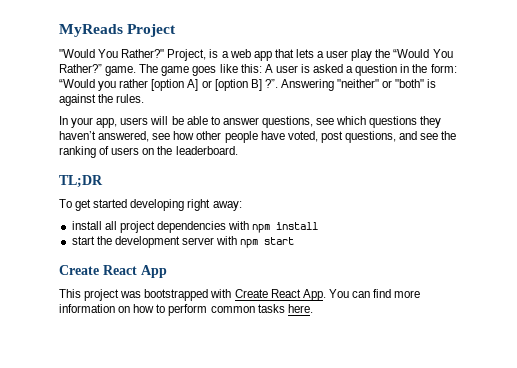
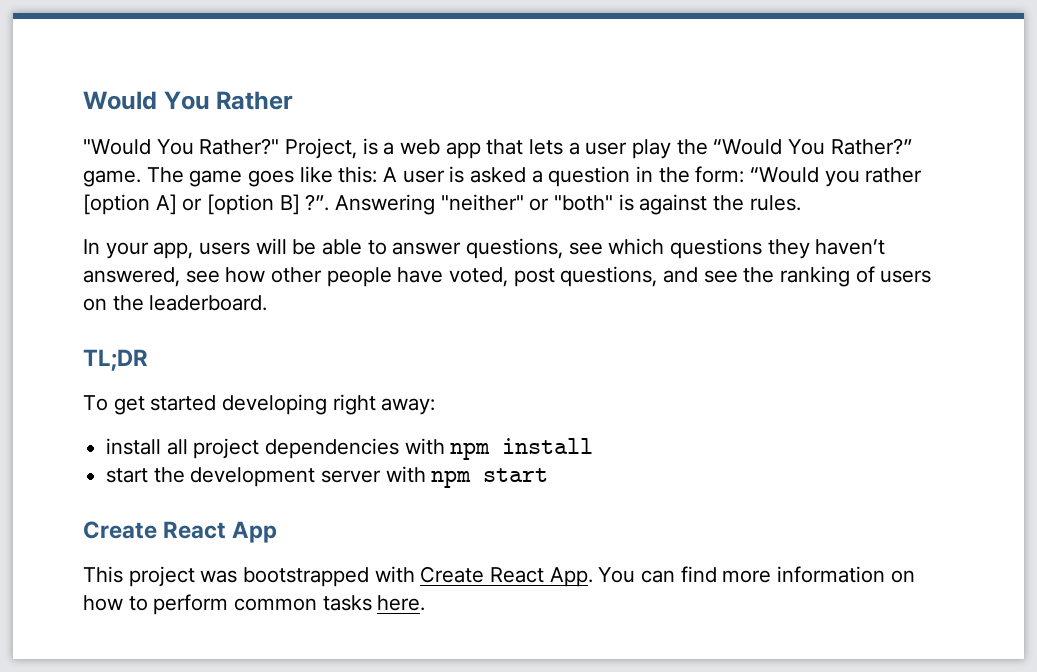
- MyReads Project
+ Would You Rather

